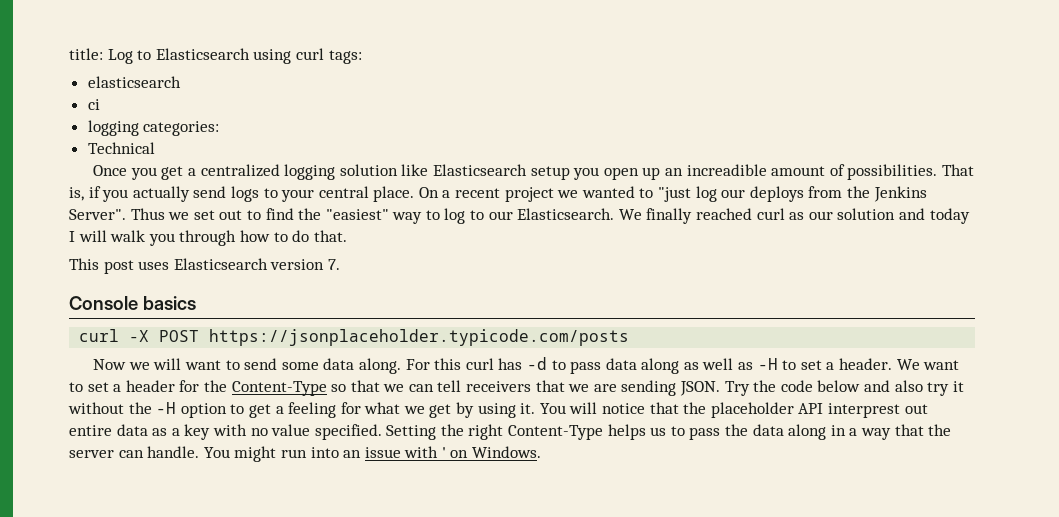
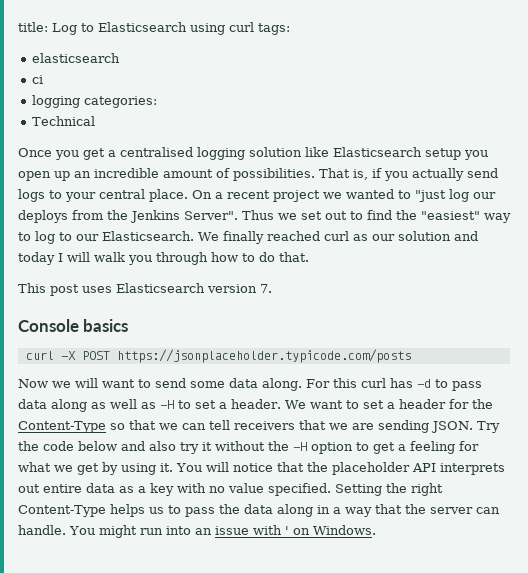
- Once you get a centralized logging solution like Elasticsearch setup you open up an increadible amount of possibilities.
+ Once you get a centralised logging solution like Elasticsearch setup you open up an incredible amount of possibilities.
- You will notice that the placeholder API interprest out entire data as a key with no value specified.
+ You will notice that the placeholder API interprets out entire data as a key with no value specified.

